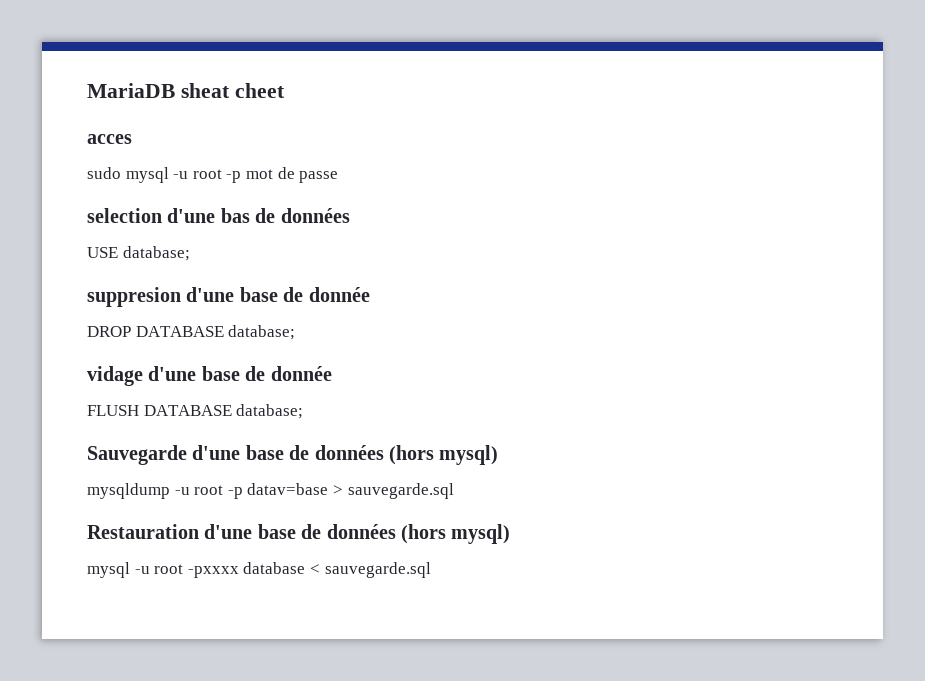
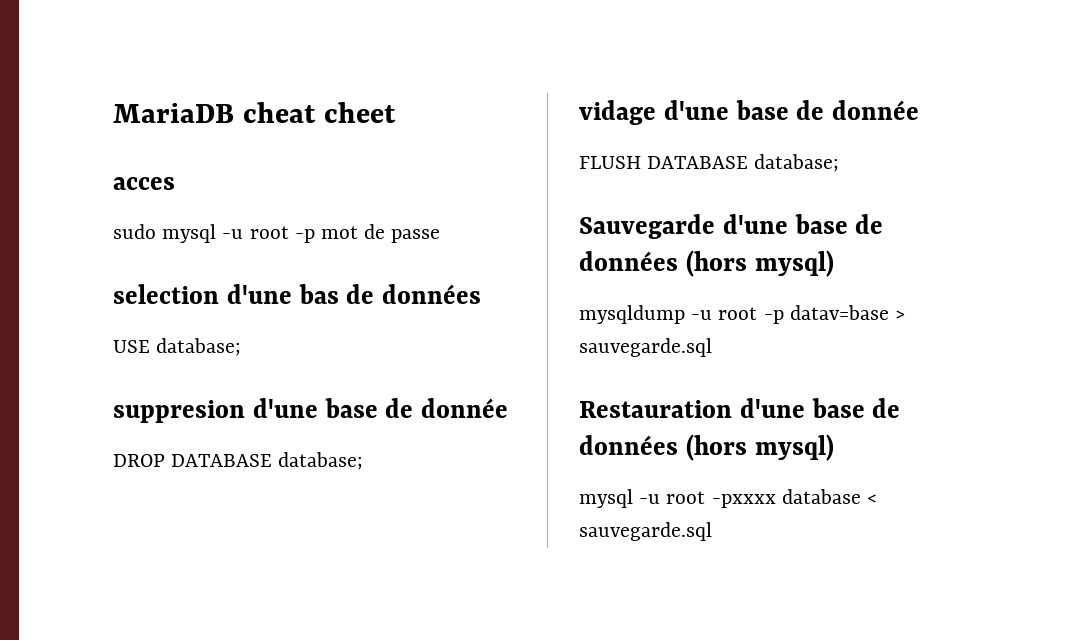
- MariaDB sheat cheet
+ MariaDB cheat cheet

